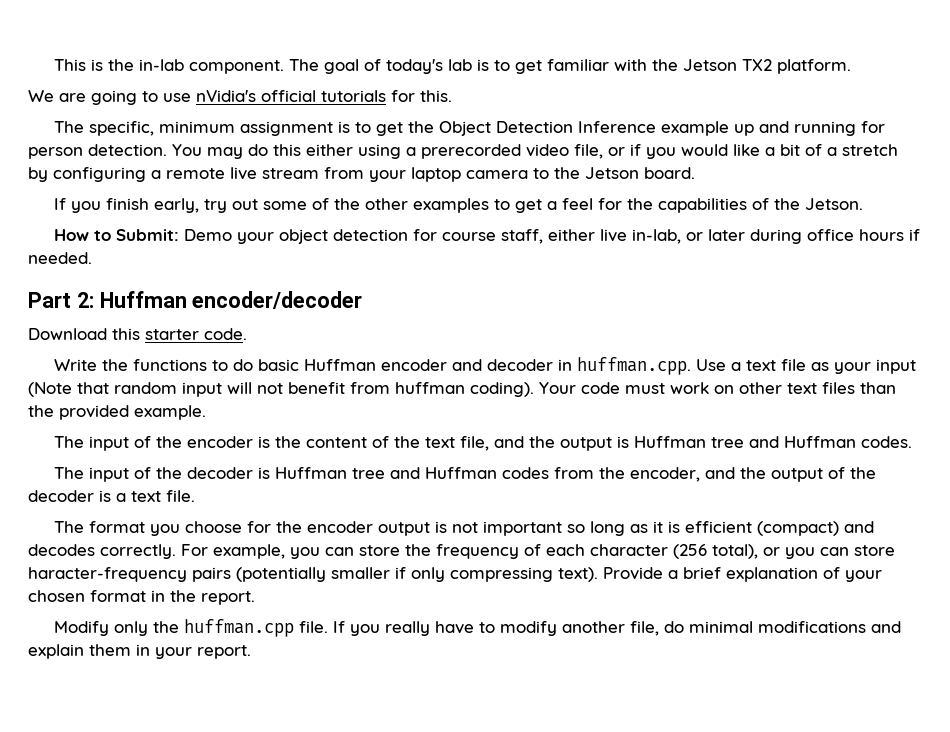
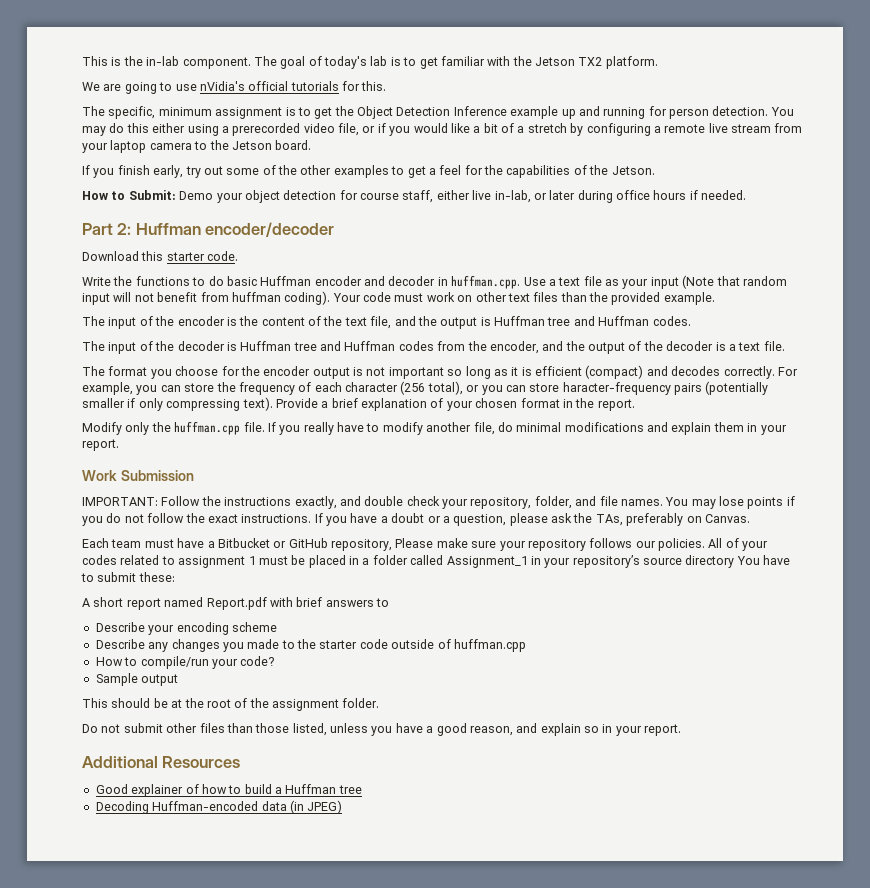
+ Work Submission
+ IMPORTANT: Follow the instructions exactly, and double check your repository, folder, and file names. You may lose points if you do not follow the exact instructions. If you have a doubt or a question, please ask the TAs, preferably on Canvas.
+ Each team must have a Bitbucket or GitHub repository, Please make sure your repository follows our policies. All of your codes related to assignment 1 must be placed in a folder called Assignment_1 in your repository’s source directory You have to submit these:
+ A short report named Report.pdf with brief answers to
+ Describe your encoding scheme
+ Describe any changes you made to the starter code outside of huffman.cpp
+ How to compile/run your code?
+ Sample output
+ This should be at the root of the assignment folder.
+ Do not submit other files than those listed, unless you have a good reason, and explain so in your report.
+ Additional Resources
+ Good explainer of how to build a Huffman tree
+ Decoding Huffman-encoded data (in JPEG)

